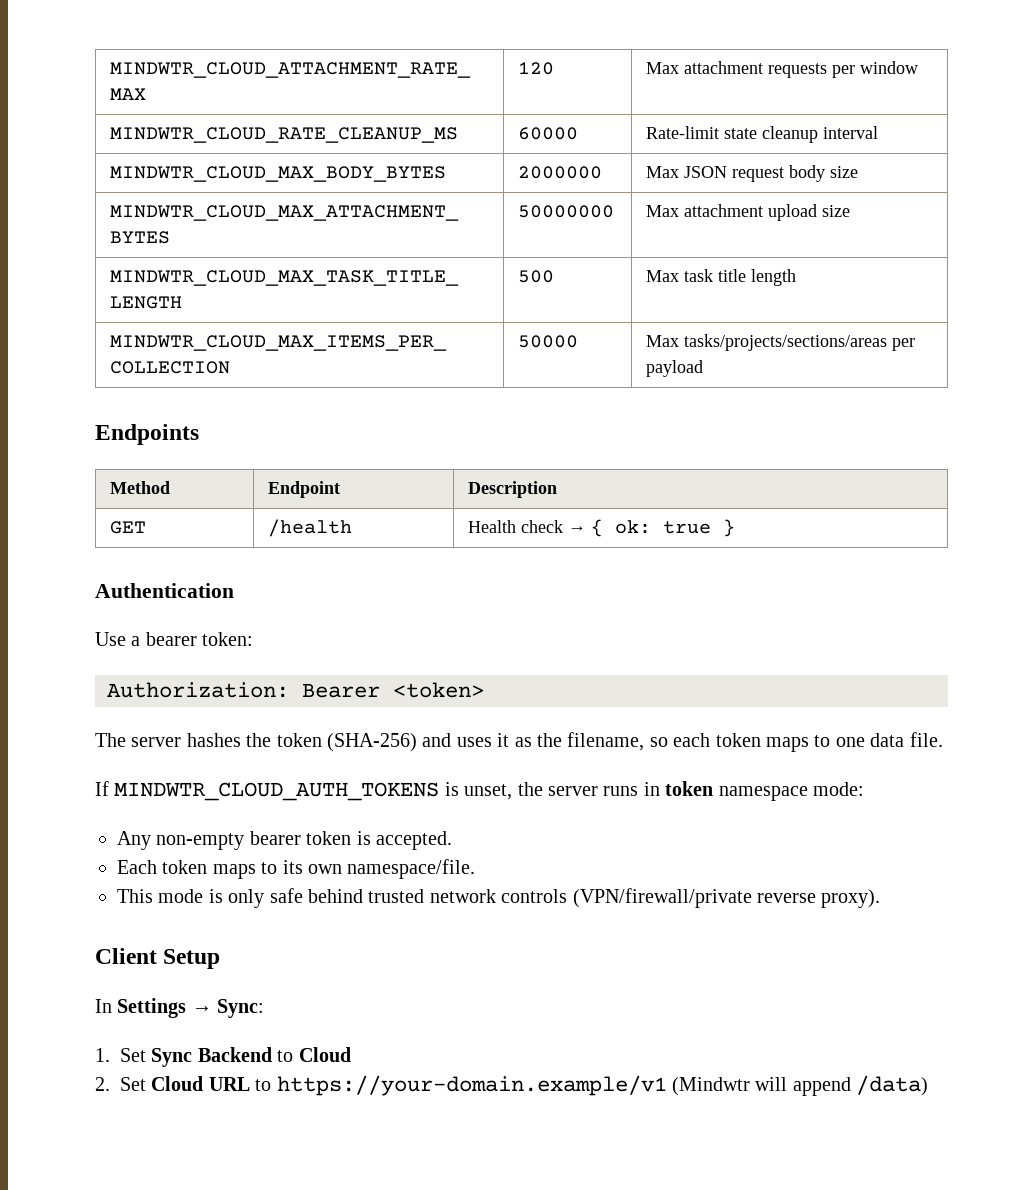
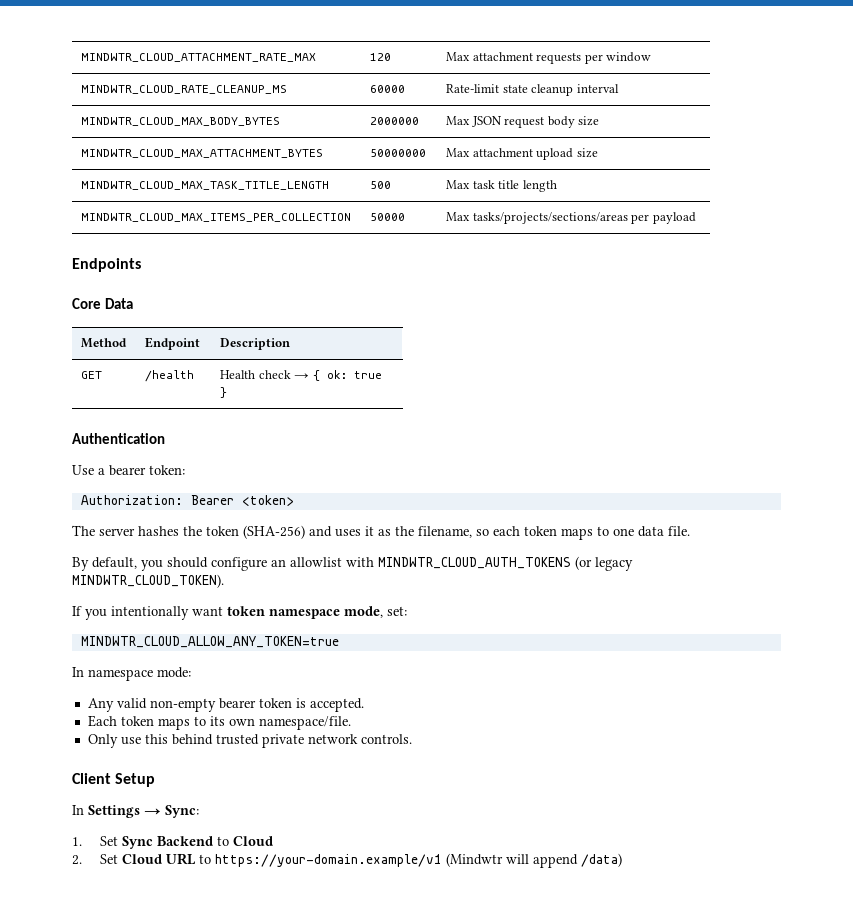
+ Core Data
- If MINDWTR_CLOUD_AUTH_TOKENS is unset, the server runs in token namespace mode:
+ By default, you should configure an allowlist with MINDWTR_CLOUD_AUTH_TOKENS (or legacy MINDWTR_CLOUD_TOKEN).
+ If you intentionally want token namespace mode, set:
+ MINDWTR_CLOUD_ALLOW_ANY_TOKEN=true
+ In namespace mode:
- Any non-empty bearer token is accepted.
+ Any valid non-empty bearer token is accepted.
- This mode is only safe behind trusted network controls (VPN/firewall/private reverse proxy).
+ Only use this behind trusted private network controls.

